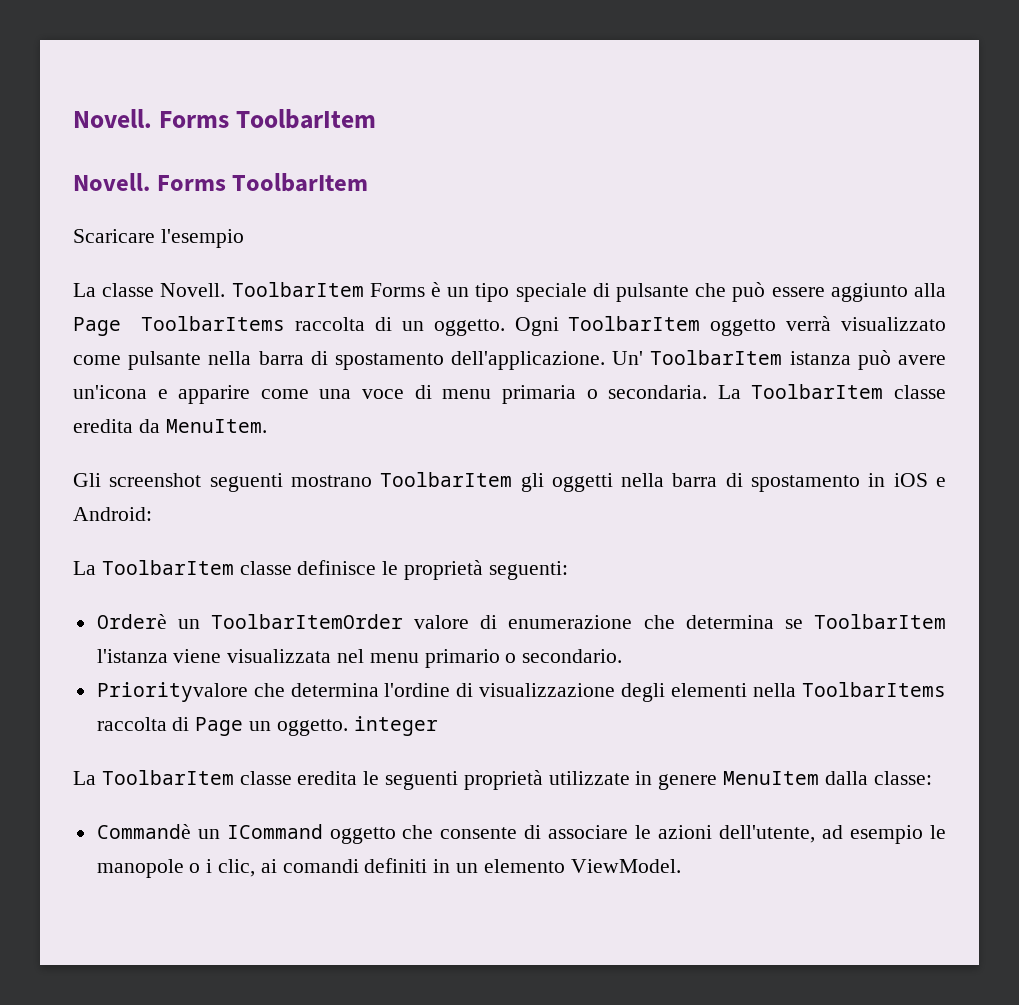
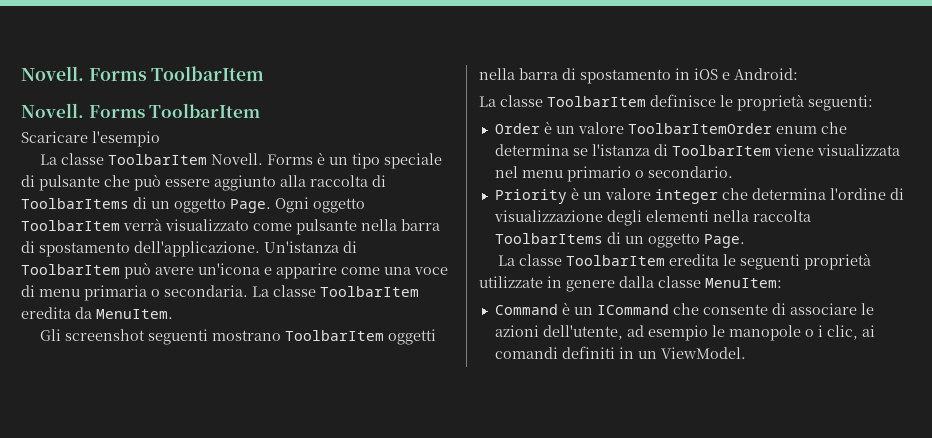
- La classe Novell. ToolbarItem Forms è un tipo speciale di pulsante che può essere aggiunto alla Page ToolbarItems raccolta di un oggetto. Ogni ToolbarItem oggetto verrà visualizzato come pulsante nella barra di spostamento dell'applicazione.
+ La classe ToolbarItem Novell. Forms è un tipo speciale di pulsante che può essere aggiunto alla raccolta di ToolbarItems di un oggetto Page. Ogni oggetto ToolbarItem verrà visualizzato come pulsante nella barra di spostamento dell'applicazione.
- Un' ToolbarItem istanza può avere un'icona e apparire come una voce di menu primaria o secondaria.
+ Un'istanza di ToolbarItem può avere un'icona e apparire come una voce di menu primaria o secondaria.
- La ToolbarItem classe eredita da MenuItem.
+ La classe ToolbarItem eredita da MenuItem.
- Gli screenshot seguenti mostrano ToolbarItem gli oggetti nella barra di spostamento in iOS e Android:
+ Gli screenshot seguenti mostrano ToolbarItem oggetti nella barra di spostamento in iOS e Android:
- La ToolbarItem classe definisce le proprietà seguenti:
+ La classe ToolbarItem definisce le proprietà seguenti:
- Orderè un ToolbarItemOrder valore di enumerazione che determina se ToolbarItem l'istanza viene visualizzata nel menu primario o secondario.
+ Order è un valore ToolbarItemOrder enum che determina se l'istanza di ToolbarItem viene visualizzata nel menu primario o secondario.
- Priorityvalore che determina l'ordine di visualizzazione degli elementi nella ToolbarItems raccolta di Page un oggetto. integer
- La ToolbarItem classe eredita le seguenti proprietà utilizzate in genere MenuItem dalla classe:
- Commandè un ICommand oggetto che consente di associare le azioni dell'utente, ad esempio le manopole o i clic, ai comandi definiti in un elemento ViewModel.
+ Priority è un valore integer che determina l'ordine di visualizzazione degli elementi nella raccolta ToolbarItems di un oggetto Page.
+ La classe ToolbarItem eredita le seguenti proprietà utilizzate in genere dalla classe MenuItem:
+ Command è un ICommand che consente di associare le azioni dell'utente, ad esempio le manopole o i clic, ai comandi definiti in un ViewModel.

